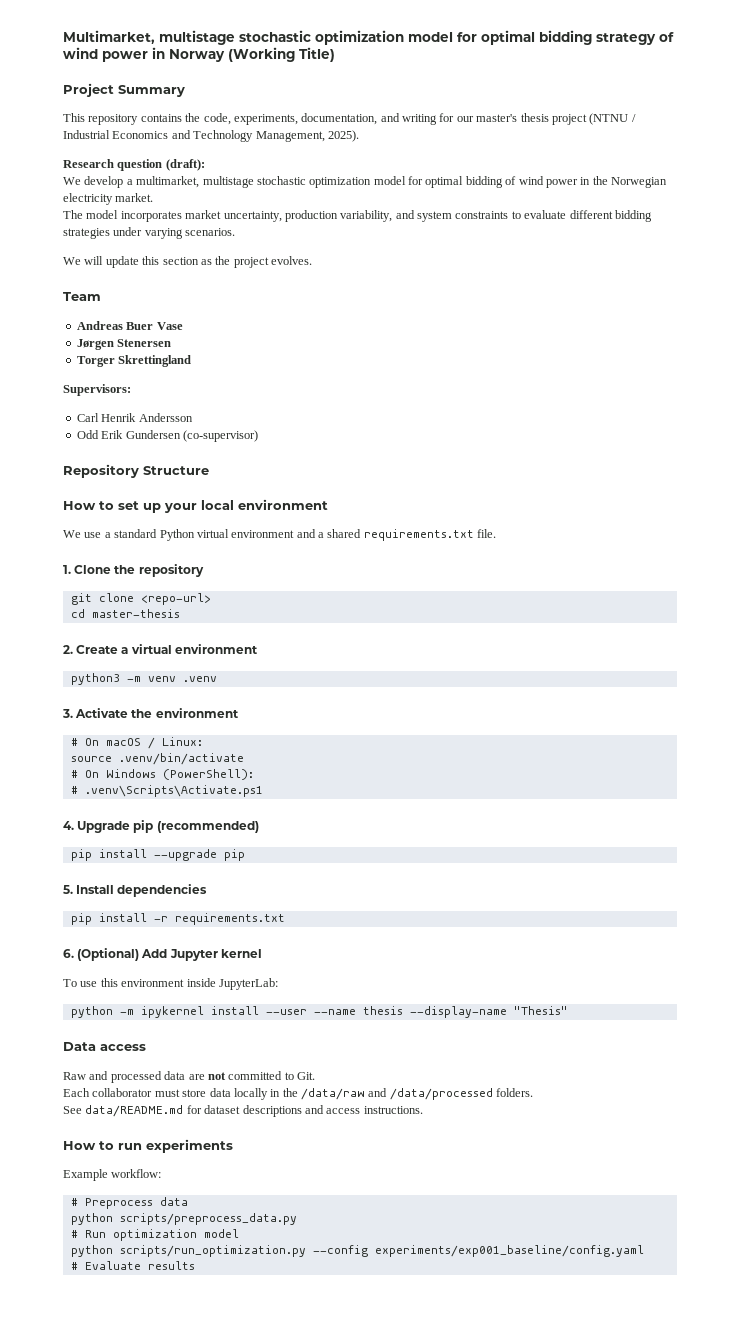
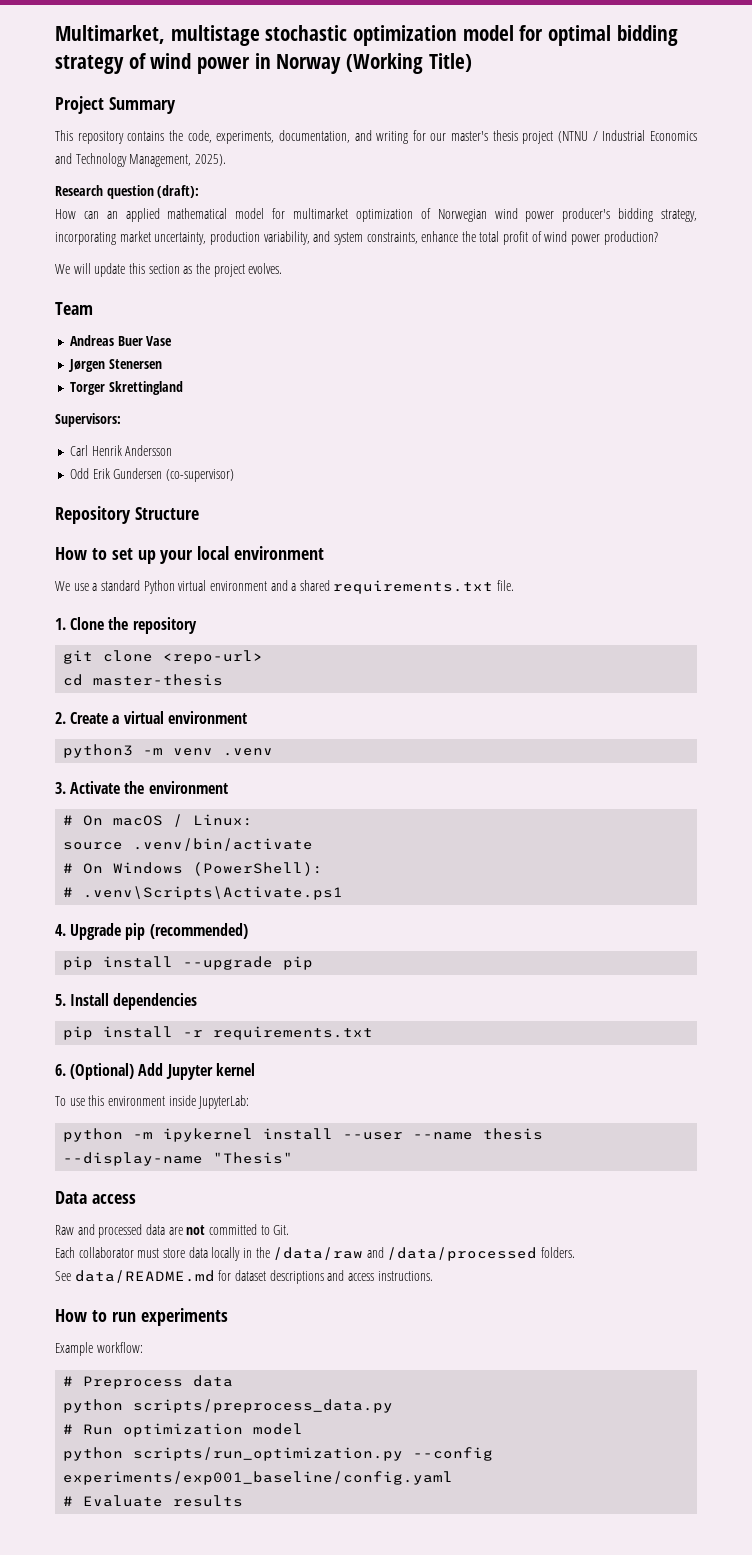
- We develop a multimarket, multistage stochastic optimization model for optimal bidding of wind power in the Norwegian electricity market.
- The model incorporates market uncertainty, production variability, and system constraints to evaluate different bidding strategies under varying scenarios.
+ How can an applied mathematical model for multimarket optimization of Norwegian wind power producer's bidding strategy, incorporating market uncertainty, production variability, and system constraints, enhance the total profit of wind power production?

